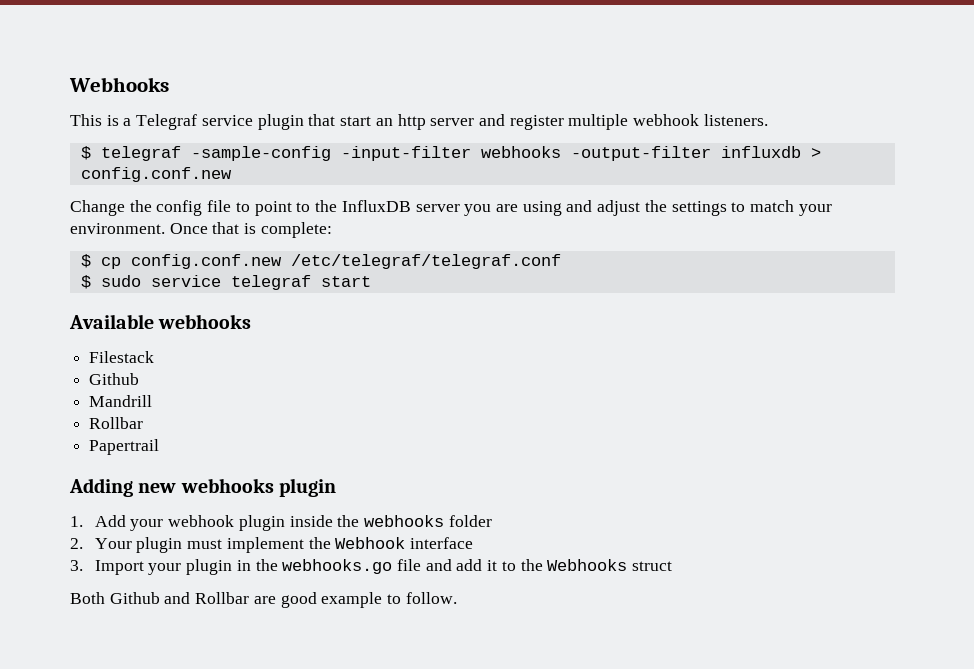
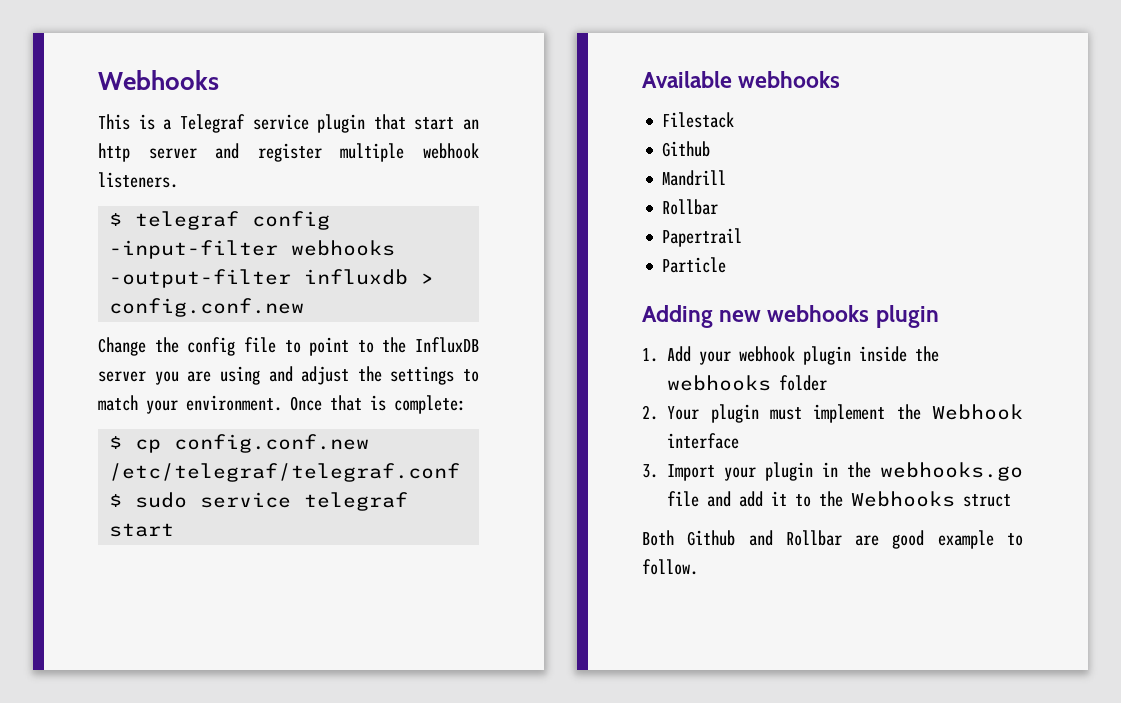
- $ telegraf -sample-config -input-filter webhooks -output-filter influxdb > config.conf.new
+ $ telegraf config -input-filter webhooks -output-filter influxdb > config.conf.new
+ Particle

